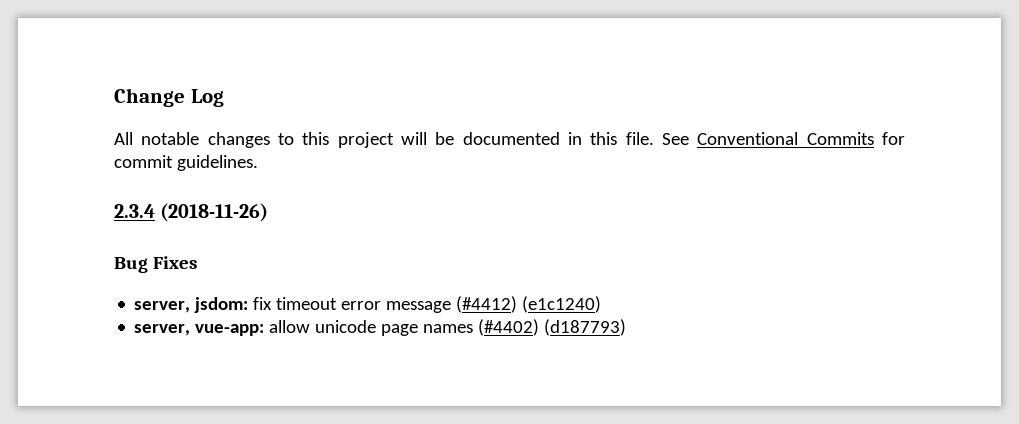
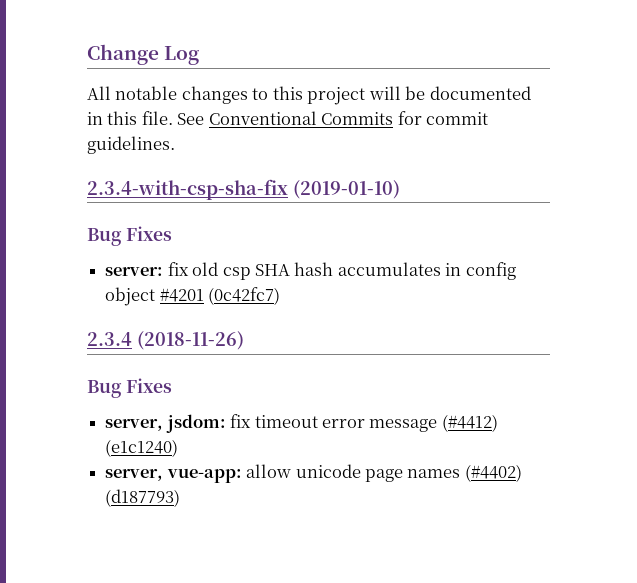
+ 2.3.4-with-csp-sha-fix (2019-01-10)
+ Bug Fixes
+ server: fix old csp SHA hash accumulates in config object #4201 (0c42fc7)

